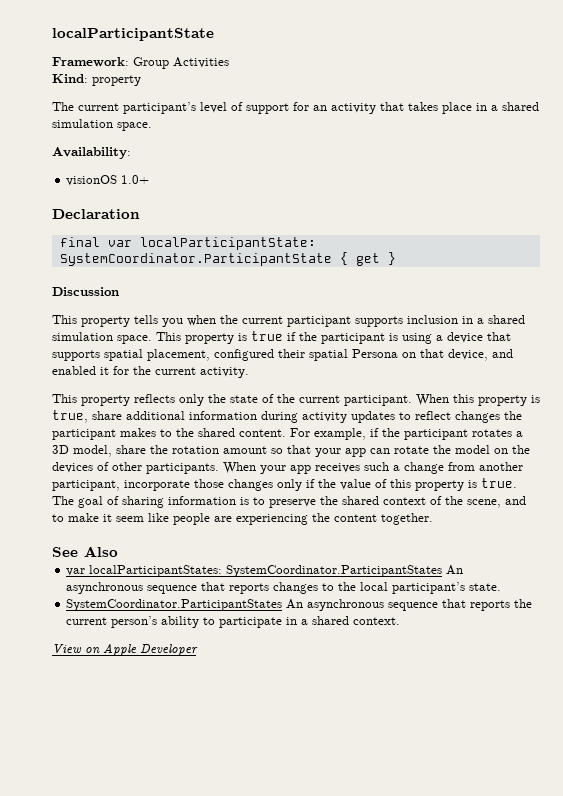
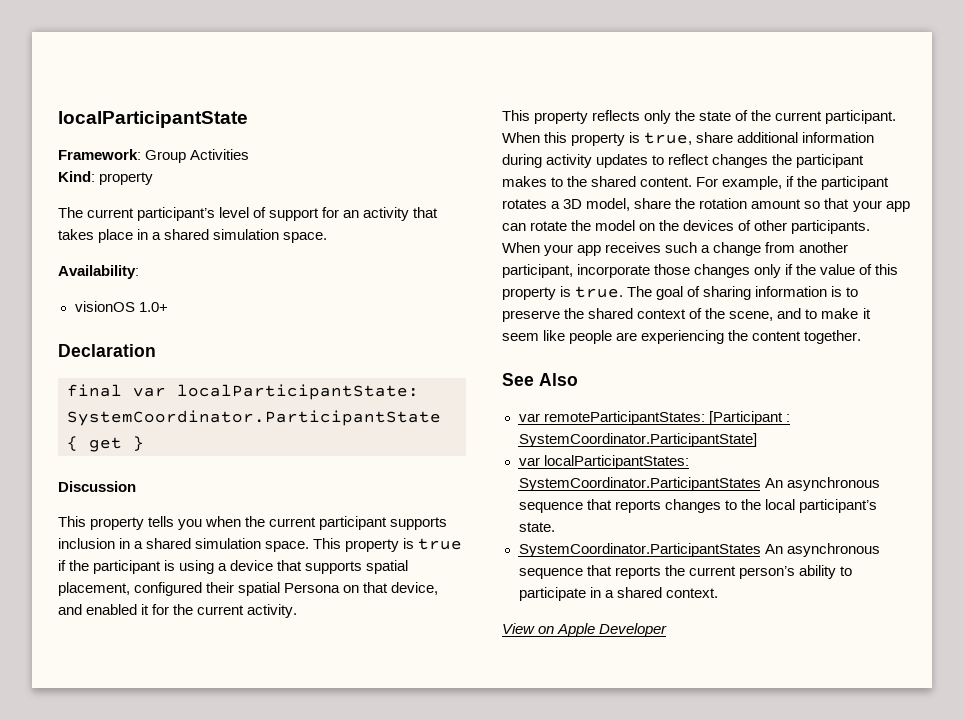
+ var remoteParticipantStates: [Participant : SystemCoordinator.ParticipantState]

